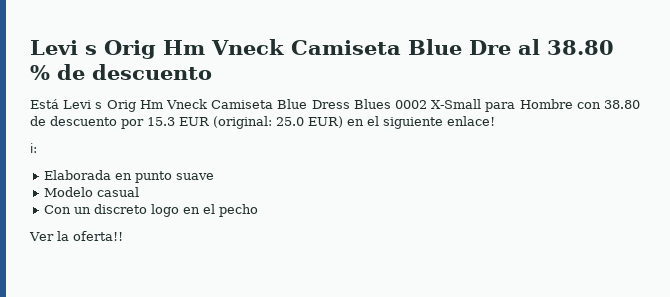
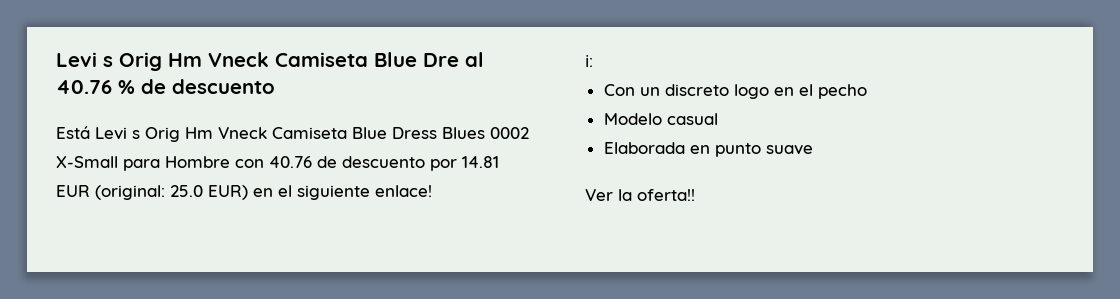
- Levi s Orig Hm Vneck Camiseta Blue Dre al 38.80 % de descuento
+ Levi s Orig Hm Vneck Camiseta Blue Dre al 40.76 % de descuento
- Está Levi s Orig Hm Vneck Camiseta Blue Dress Blues 0002 X-Small para Hombre con 38.80 de descuento por 15.3 EUR (original: 25.0 EUR) en el siguiente enlace!
+ Está Levi s Orig Hm Vneck Camiseta Blue Dress Blues 0002 X-Small para Hombre con 40.76 de descuento por 14.81 EUR (original: 25.0 EUR) en el siguiente enlace!
- Elaborada en punto suave
- Modelo casual
+ Modelo casual
+ Elaborada en punto suave

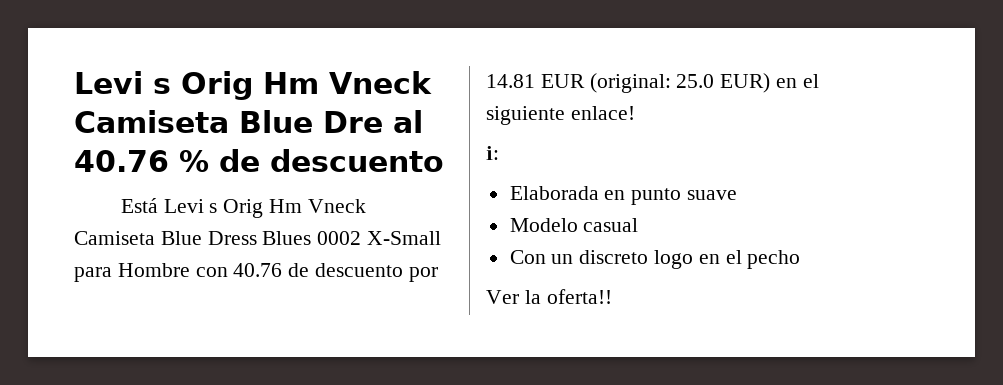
+ Elaborada en punto suave
+ Modelo casual
- Modelo casual
- Elaborada en punto suave

